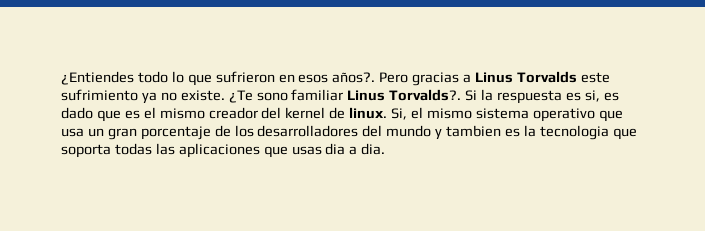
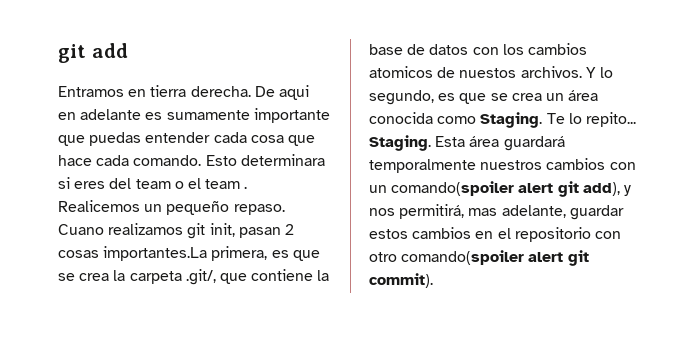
- ¿Entiendes todo lo que sufrieron en esos años?. Pero gracias a Linus Torvalds este sufrimiento ya no existe. ¿Te sono familiar Linus Torvalds?. Si la respuesta es si, es dado que es el mismo creador del kernel de linux. Si, el mismo sistema operativo que usa un gran porcentaje de los desarrolladores del mundo y tambien es la tecnologia que soporta todas las aplicaciones que usas dia a dia.
+ git add
+ Entramos en tierra derecha. De aqui en adelante es sumamente importante que puedas entender cada cosa que hace cada comando. Esto determinara si eres del team o el team . Realicemos un pequeño repaso. Cuano realizamos git init, pasan 2 cosas importantes.La primera, es que se crea la carpeta .git/, que contiene la base de datos con los cambios atomicos de nuestos archivos. Y lo segundo, es que se crea un área conocida como Staging. Te lo repito... Staging. Esta área guardará temporalmente nuestros cambios con un comando(spoiler alert git add), y nos permitirá, mas adelante, guardar estos cambios en el repositorio con otro comando(spoiler alert git commit).

